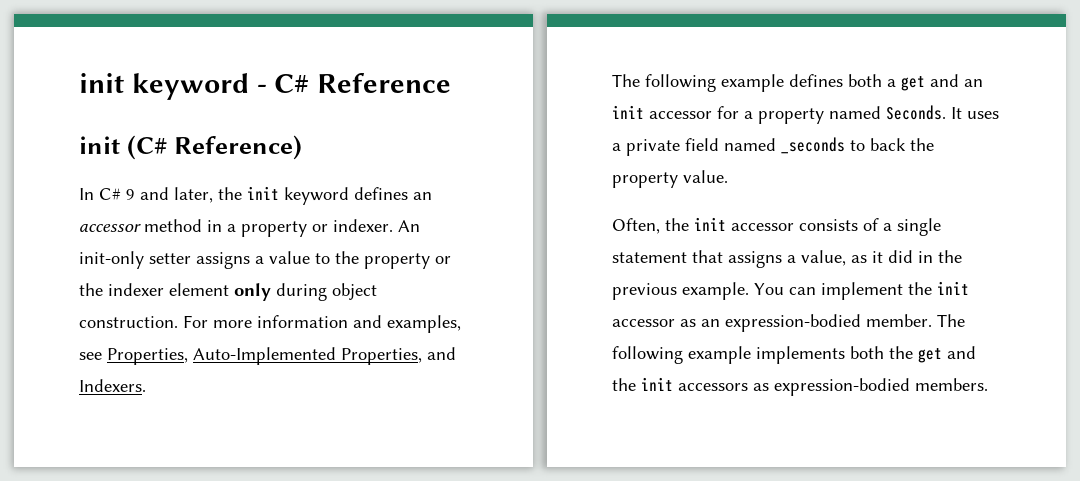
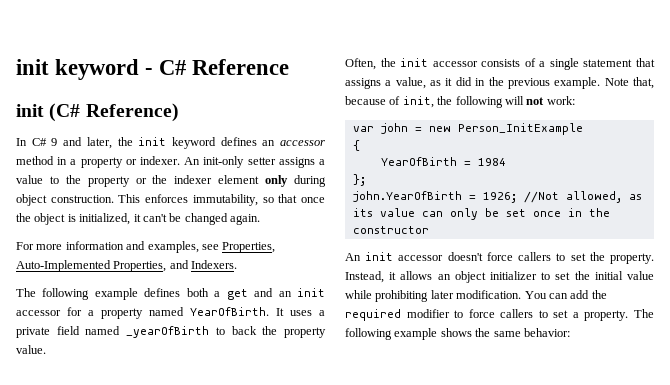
- An init-only setter assigns a value to the property or the indexer element only during object construction. For more information and examples, see Properties, Auto-Implemented Properties, and Indexers.
+ An init-only setter assigns a value to the property or the indexer element only during object construction. This enforces immutability, so that once the object is initialized, it can't be changed again.
+ For more information and examples, see Properties, Auto-Implemented Properties, and Indexers.
- The following example defines both a get and an init accessor for a property named Seconds.
+ The following example defines both a get and an init accessor for a property named YearOfBirth.
- It uses a private field named _seconds to back the property value.
+ It uses a private field named _yearOfBirth to back the property value.
- You can implement the init accessor as an expression-bodied member. The following example implements both the get and the init accessors as expression-bodied members.
+ Note that, because of init, the following will not work:
+ var john = new Person_InitExample
+ {
+ YearOfBirth = 1984
+ };
+ john.YearOfBirth = 1926; //Not allowed, as its value can only be set once in the constructor
+ An init accessor doesn't force callers to set the property. Instead, it allows an object initializer to set the initial value while prohibiting later modification. You can add the required modifier to force callers to set a property. The following example shows the same behavior:

